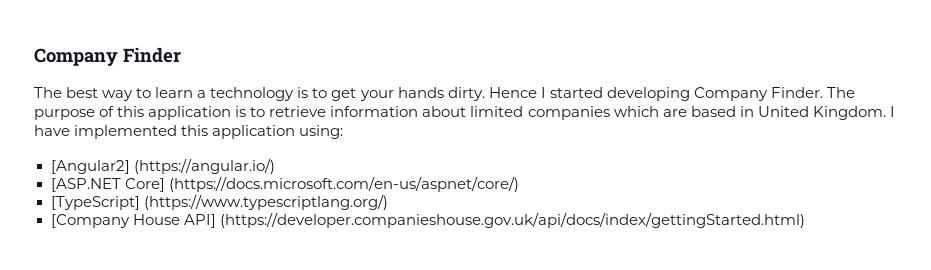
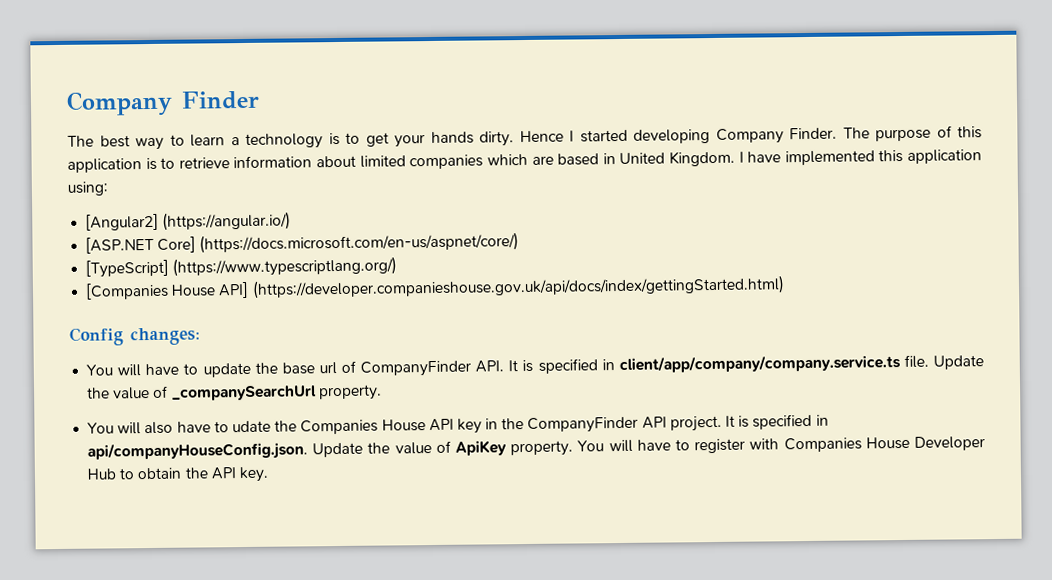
- [Company House API] (https://developer.companieshouse.gov.uk/api/docs/index/gettingStarted.html)
+ [Companies House API] (https://developer.companieshouse.gov.uk/api/docs/index/gettingStarted.html)
+ Config changes:
+ You will have to update the base url of CompanyFinder API. It is specified in client/app/company/company.service.ts file. Update the value of _companySearchUrl property.
+ You will also have to udate the Companies House API key in the CompanyFinder API project. It is specified in api/companyHouseConfig.json. Update the value of ApiKey property. You will have to register with Companies House Developer Hub to obtain the API key.

